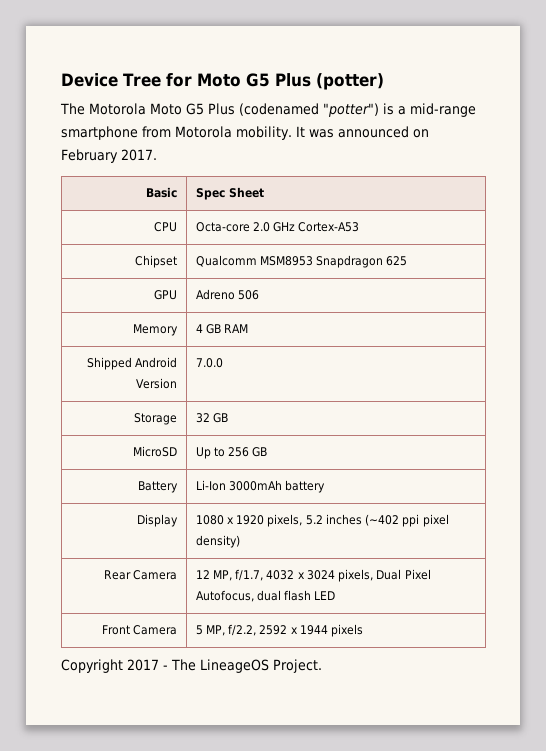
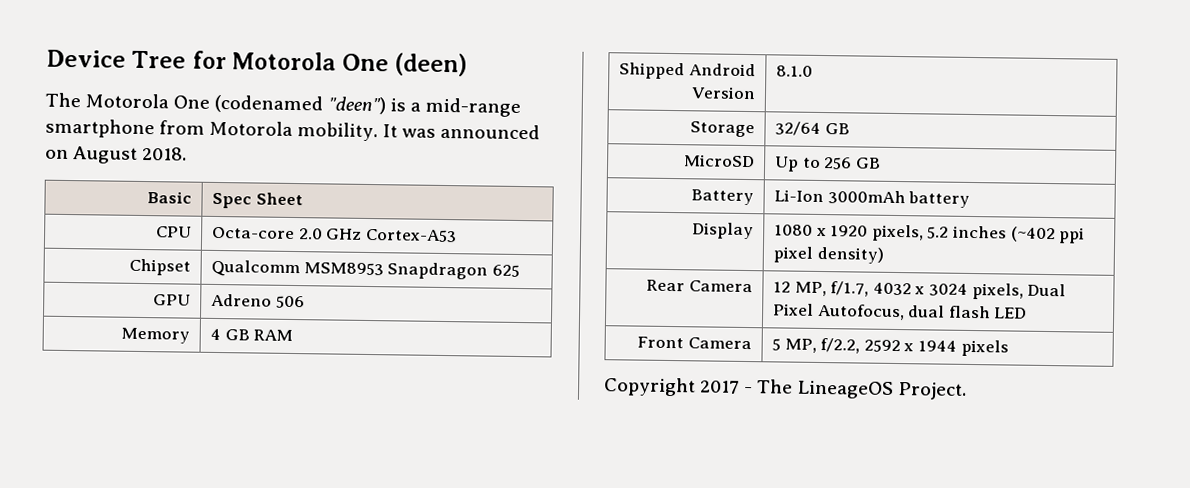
- Device Tree for Moto G5 Plus (potter)
- The Motorola Moto G5 Plus (codenamed "potter") is a mid-range smartphone from Motorola mobility.
+ Device Tree for Motorola One (deen)
+ The Motorola One (codenamed "deen") is a mid-range smartphone from Motorola mobility.
- It was announced on February 2017.
+ It was announced on August 2018.
- Shipped Android Version | 7.0.0
+ Shipped Android Version | 8.1.0
- Storage | 32 GB
+ Storage | 32/64 GB

